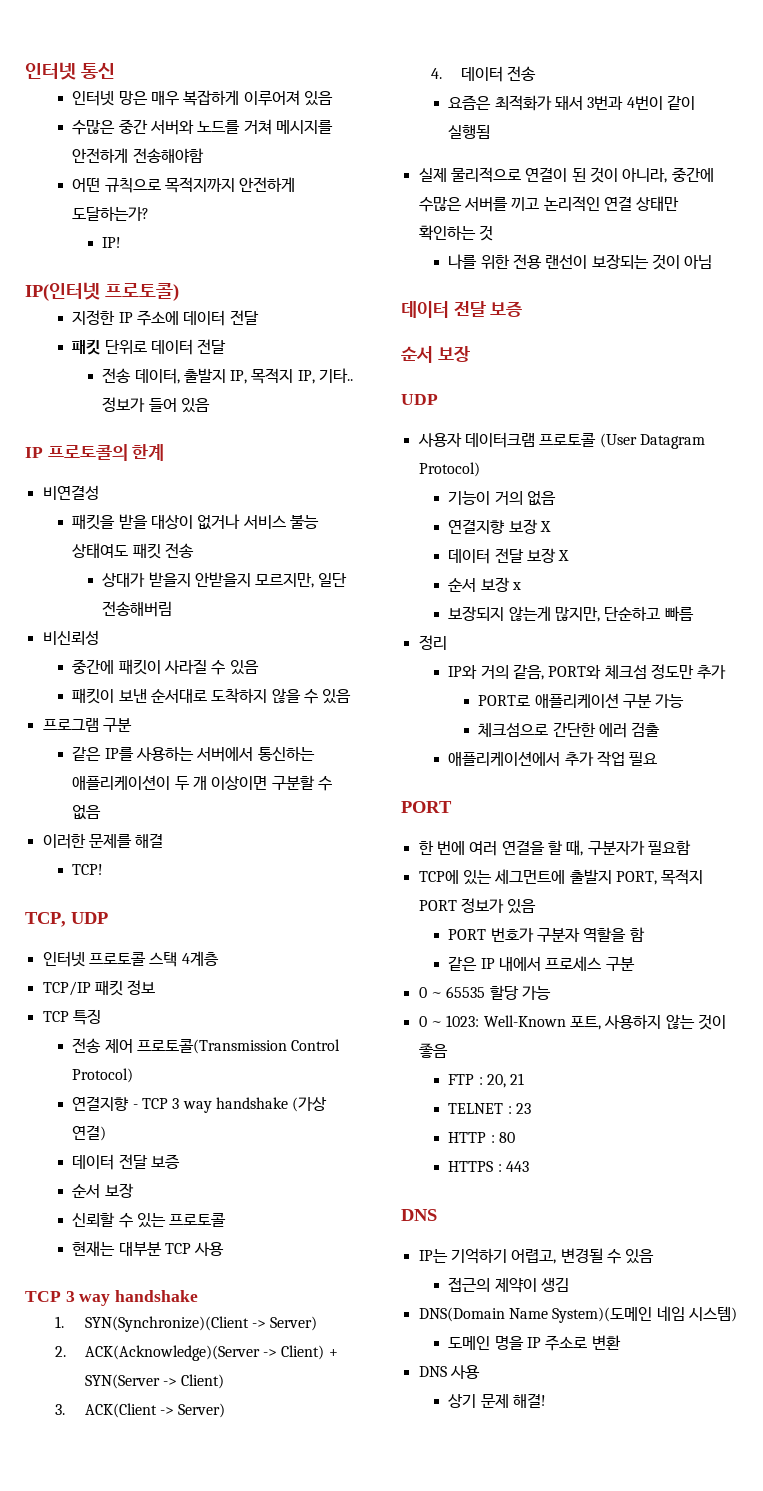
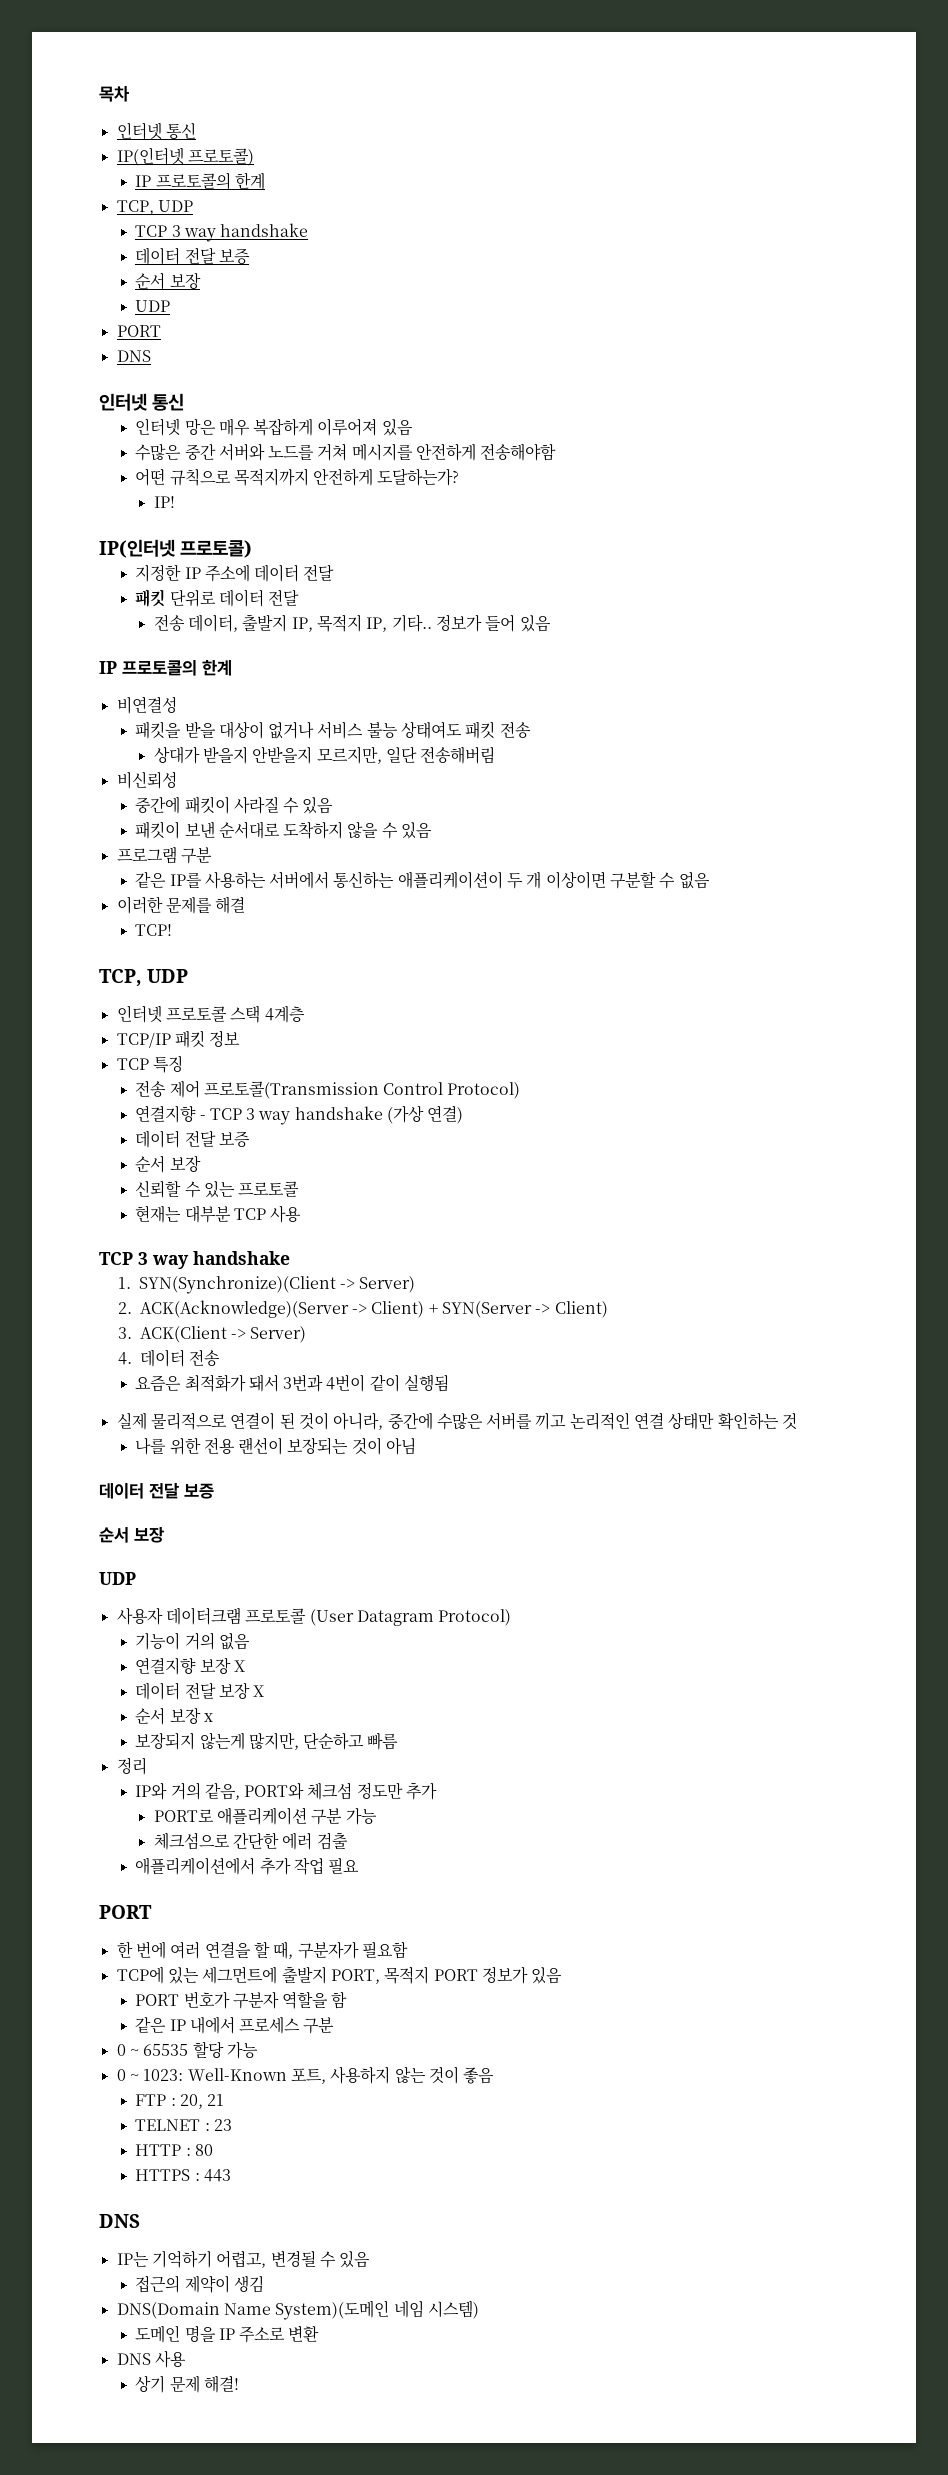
+ 목차
+ 인터넷 통신
+ IP(인터넷 프로토콜)
+ IP 프로토콜의 한계
+ TCP, UDP
+ TCP 3 way handshake
+ 데이터 전달 보증
+ 순서 보장
+ UDP
+ PORT
+ DNS

